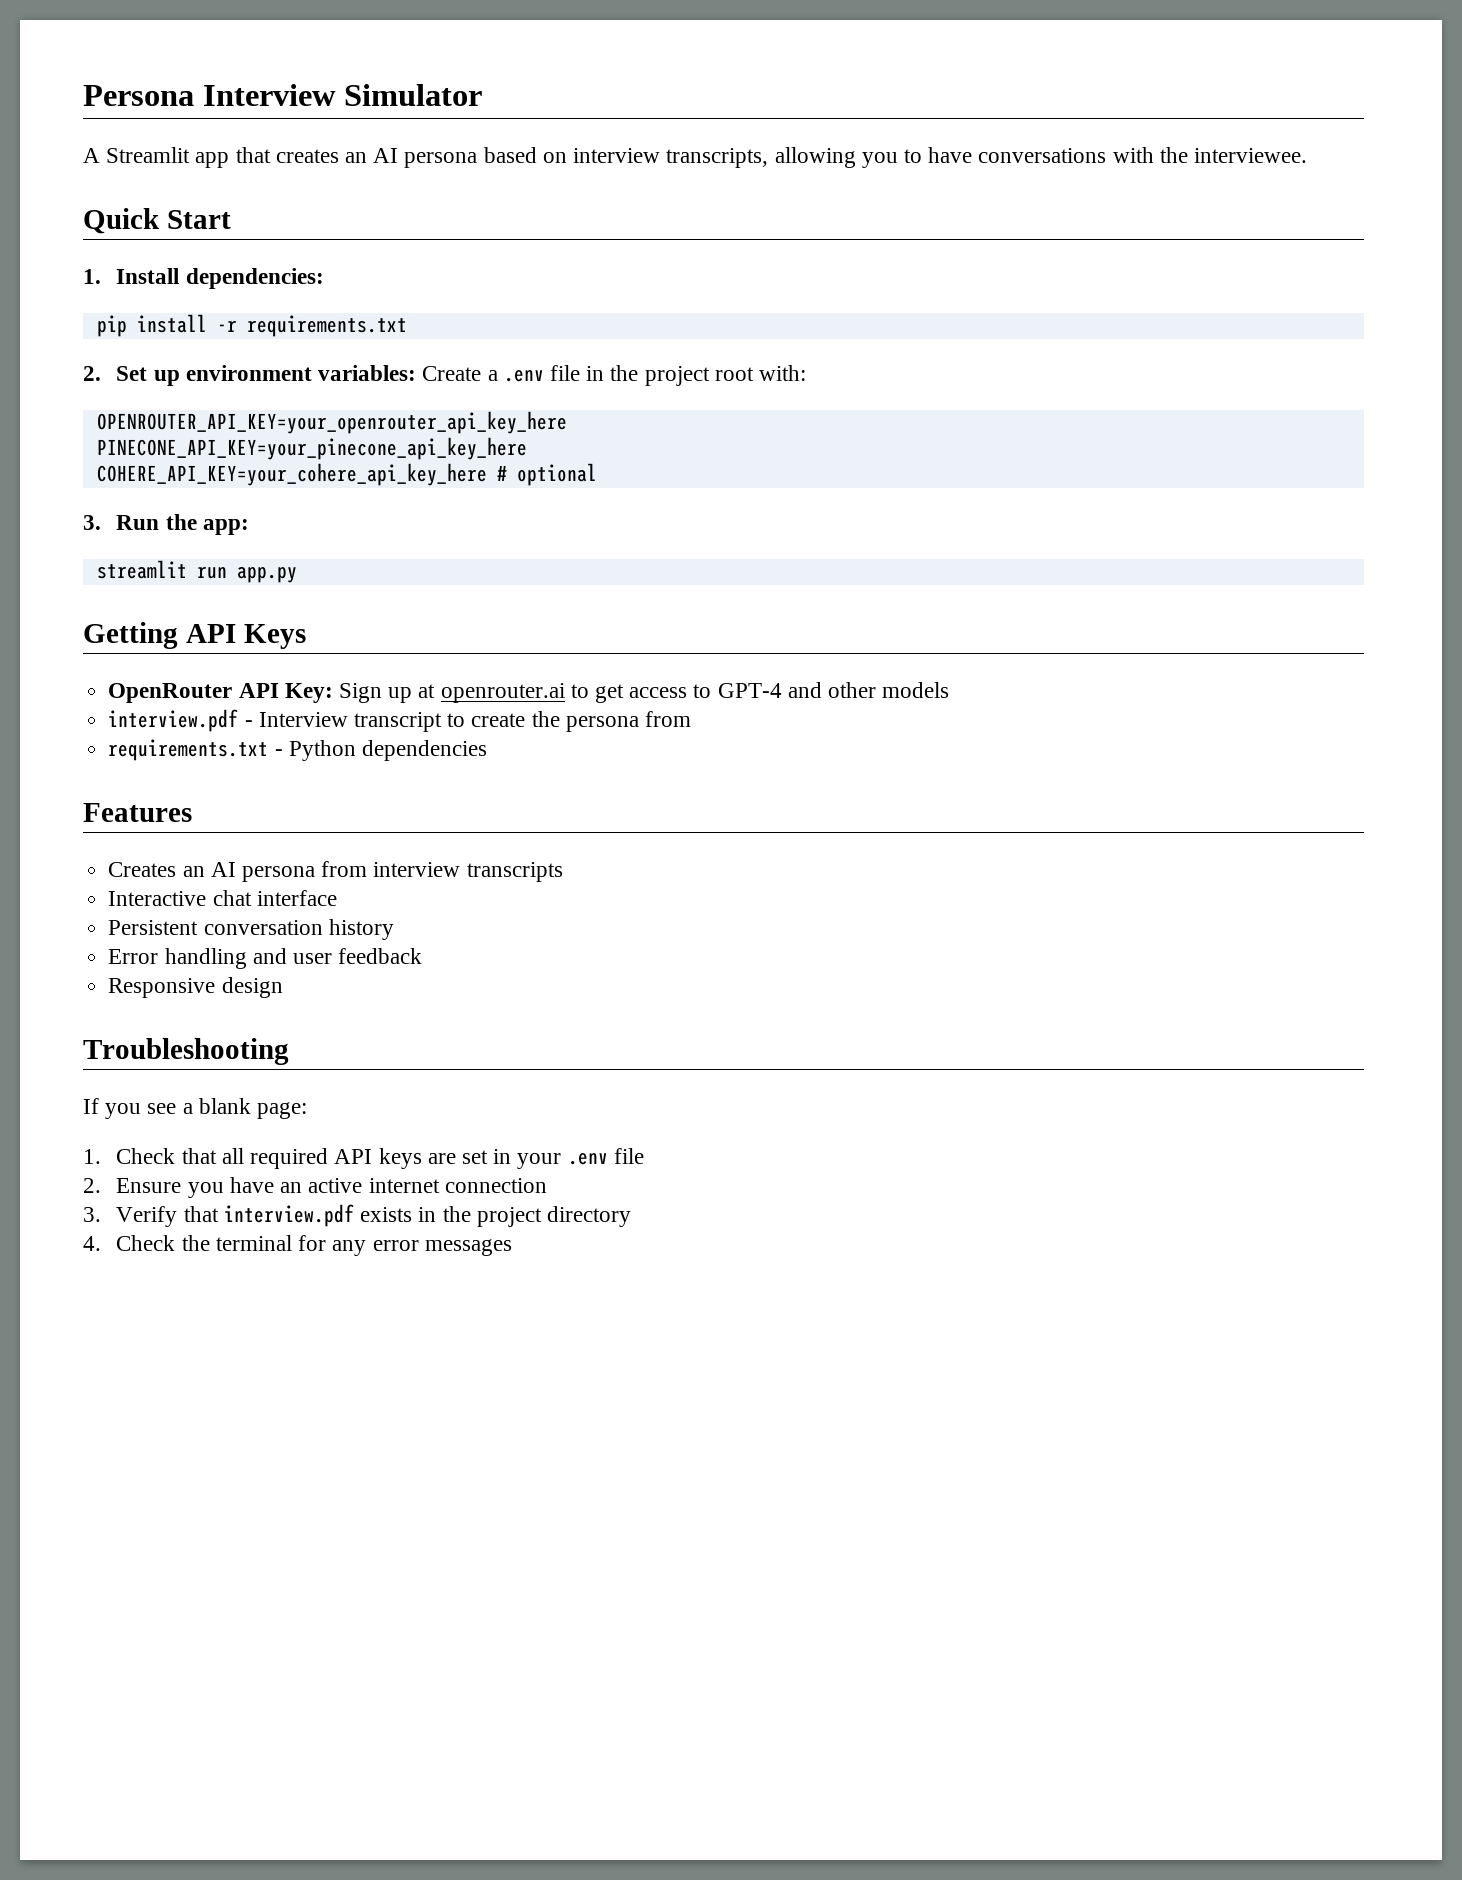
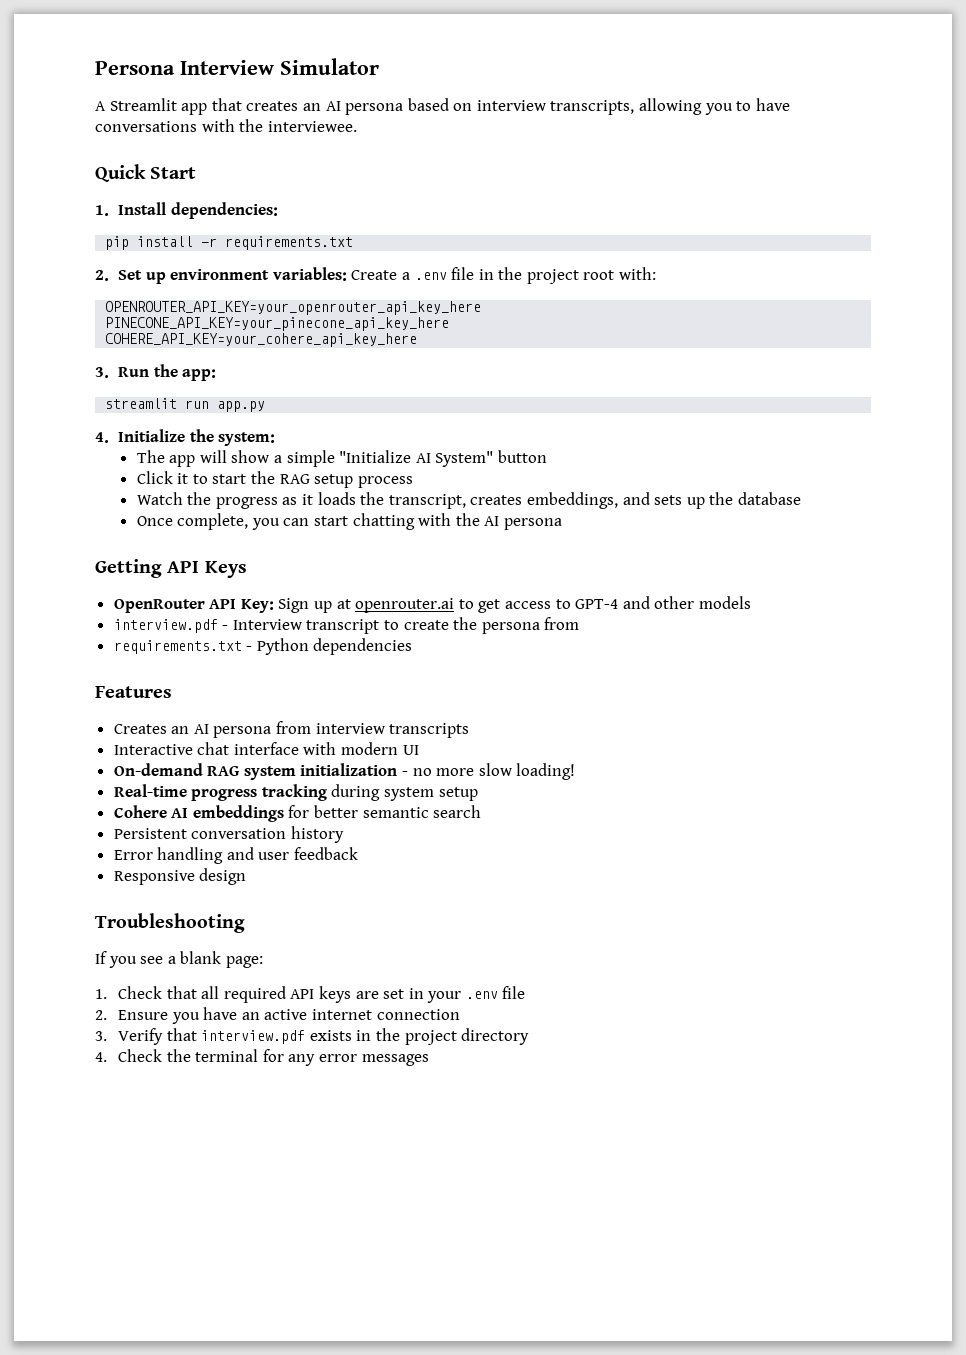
- COHERE_API_KEY=your_cohere_api_key_here # optional
+ COHERE_API_KEY=your_cohere_api_key_here
+ 4. Initialize the system:
+ The app will show a simple "Initialize AI System" button
+ Click it to start the RAG setup process
+ Watch the progress as it loads the transcript, creates embeddings, and sets up the database
+ Once complete, you can start chatting with the AI persona
- Interactive chat interface
+ Interactive chat interface with modern UI
+ On-demand RAG system initialization - no more slow loading!
+ Real-time progress tracking during system setup
+ Cohere AI embeddings for better semantic search

